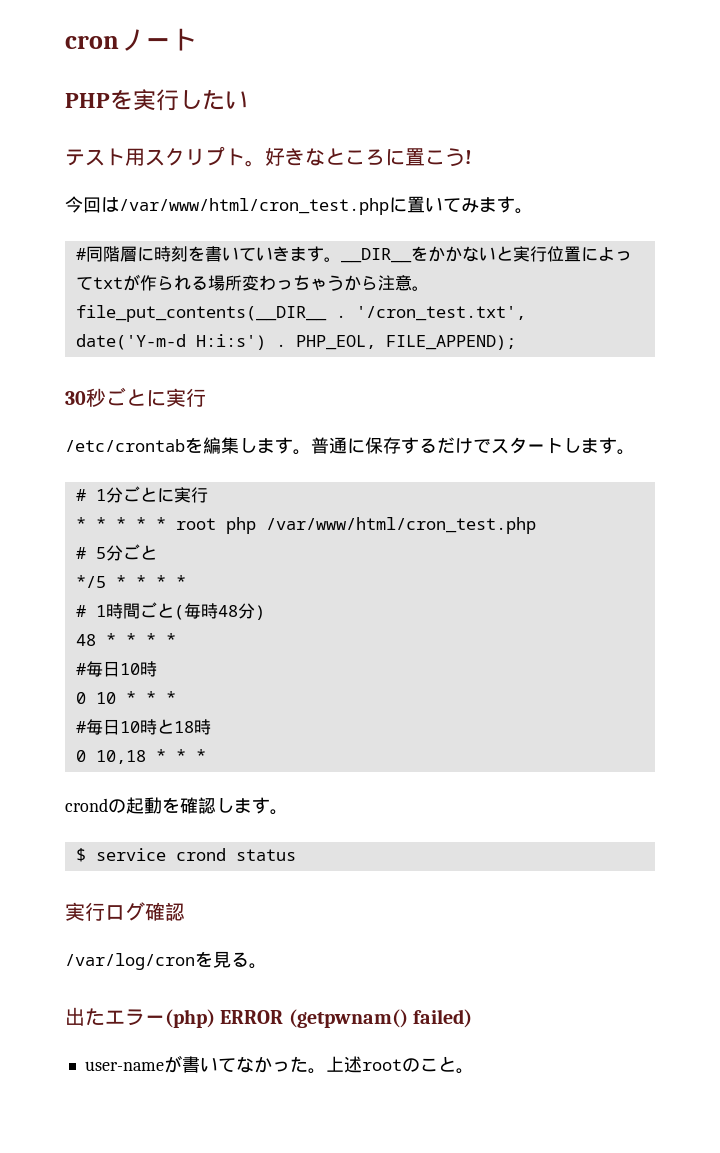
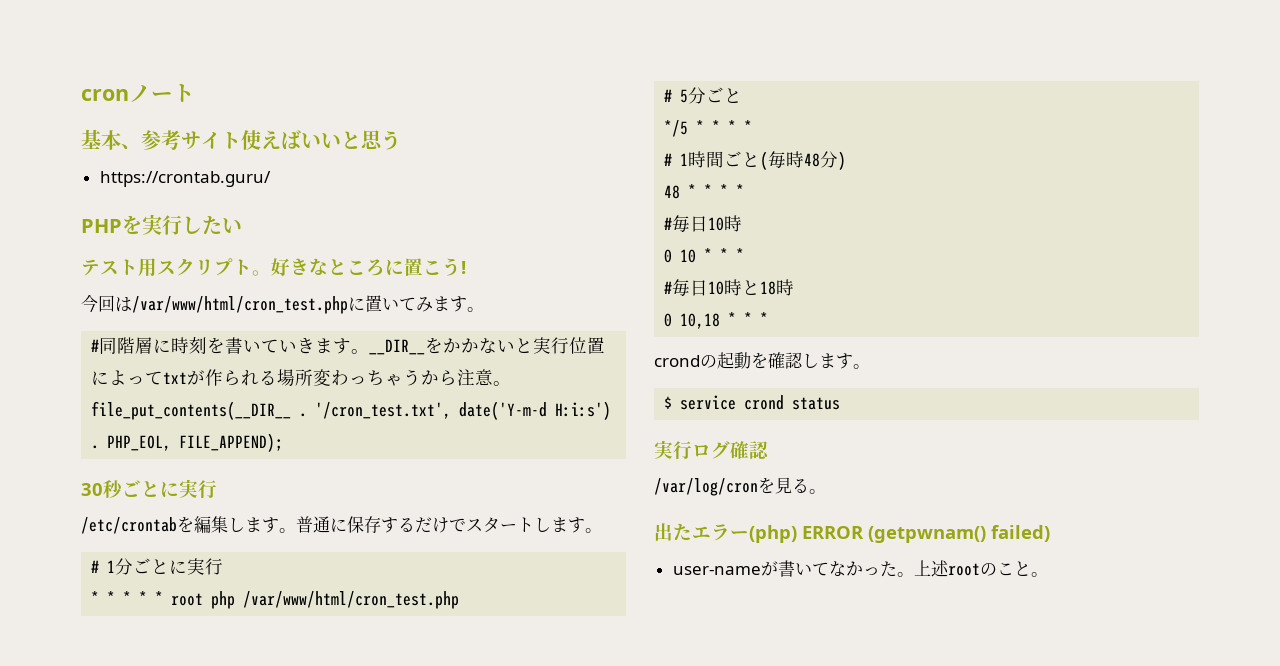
+ 基本、参考サイト使えばいいと思う
+ https://crontab.guru/

